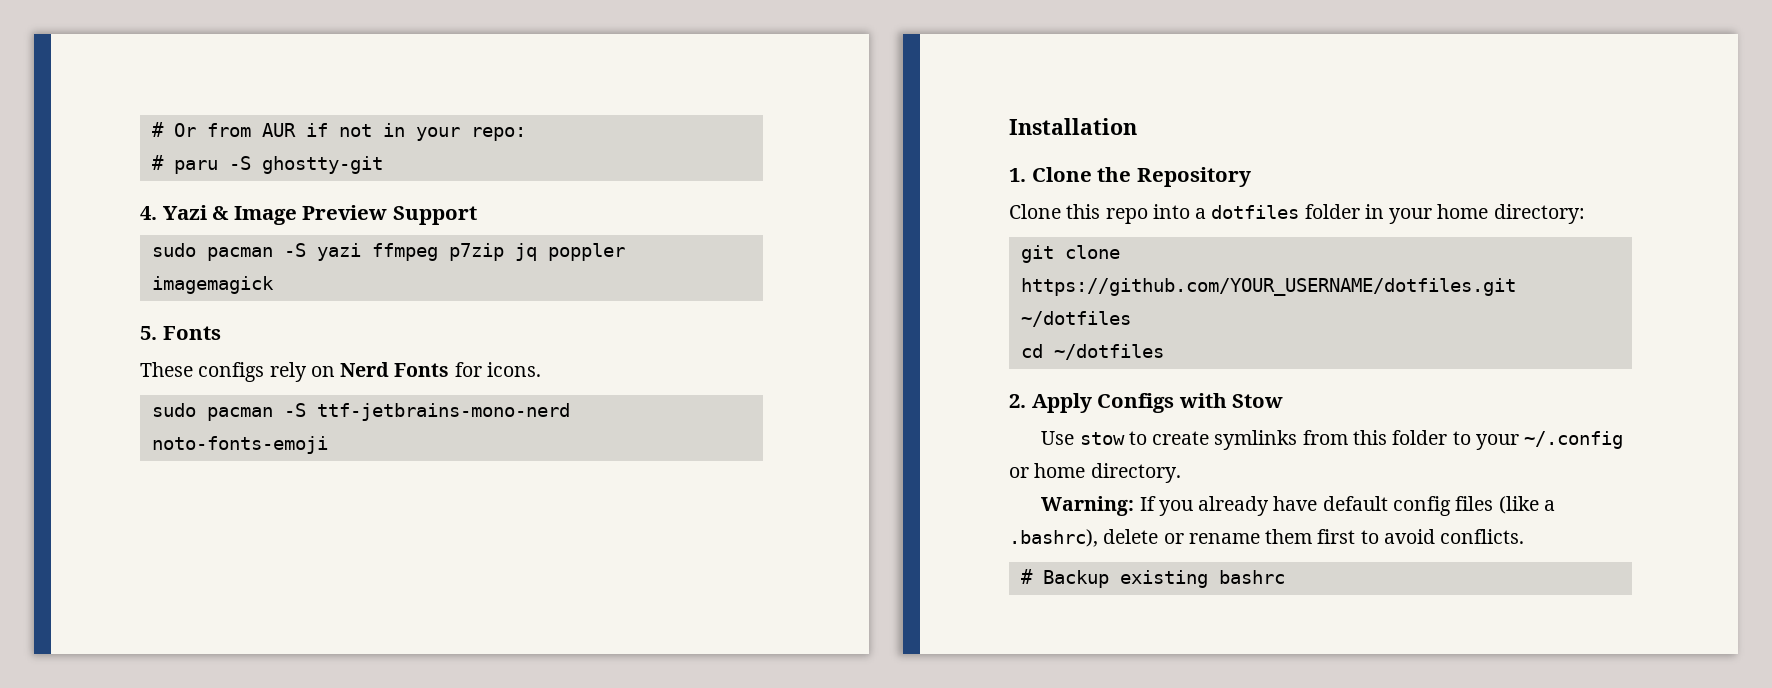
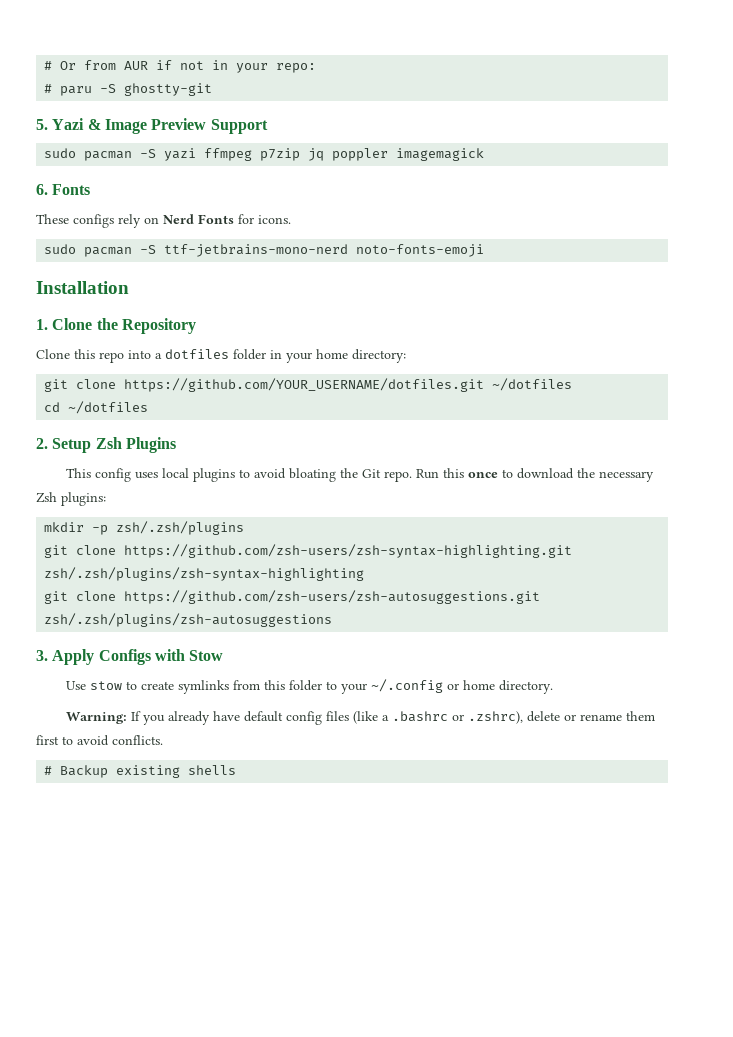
- 4. Yazi & Image Preview Support
+ 5. Yazi & Image Preview Support
- 5. Fonts
+ 6. Fonts
- 2. Apply Configs with Stow
+ 2. Setup Zsh Plugins
+ This config uses local plugins to avoid bloating the Git repo. Run this once to download the necessary Zsh plugins:
+ mkdir -p zsh/.zsh/plugins
+ git clone https://github.com/zsh-users/zsh-syntax-highlighting.git zsh/.zsh/plugins/zsh-syntax-highlighting
+ git clone https://github.com/zsh-users/zsh-autosuggestions.git zsh/.zsh/plugins/zsh-autosuggestions
+ 3. Apply Configs with Stow
- Warning: If you already have default config files (like a .bashrc), delete or rename them first to avoid conflicts.
+ Warning: If you already have default config files (like a .bashrc or .zshrc), delete or rename them first to avoid conflicts.
- # Backup existing bashrc
+ # Backup existing shells

